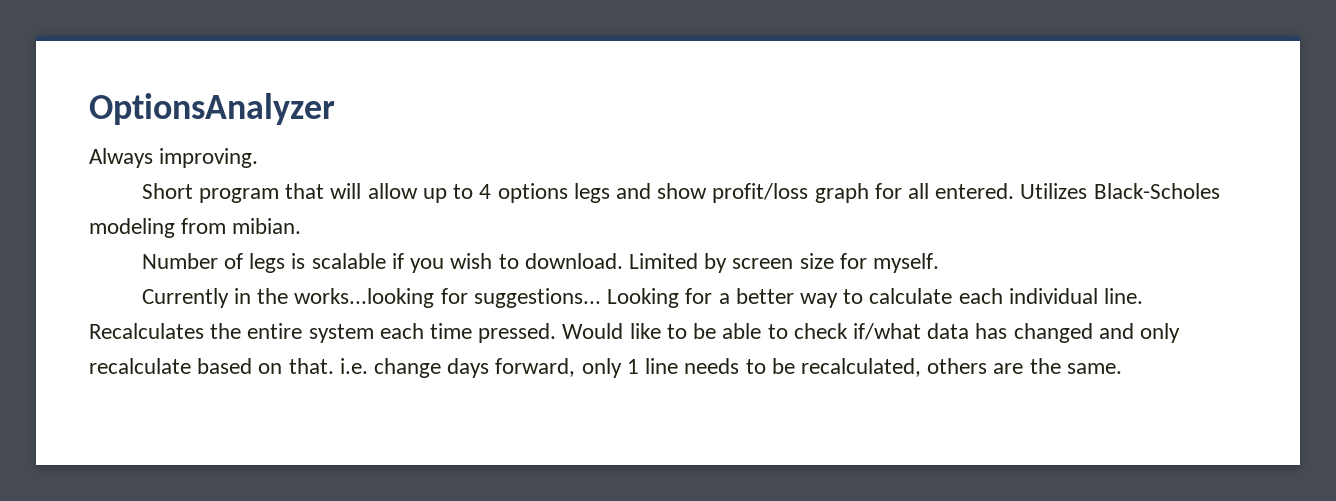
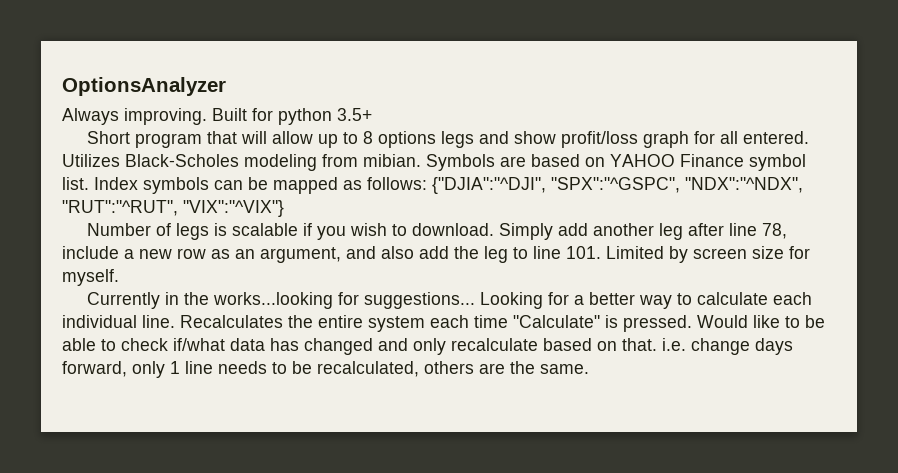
+ Built for python 3.5+
- Short program that will allow up to 4 options legs and show profit/loss graph for all entered.
+ Short program that will allow up to 8 options legs and show profit/loss graph for all entered.
+ Symbols are based on YAHOO Finance symbol list. Index symbols can be mapped as follows: {"DJIA":"^DJI", "SPX":"^GSPC", "NDX":"^NDX", "RUT":"^RUT", "VIX":"^VIX"}
- Limited by screen size for myself.
+ Simply add another leg after line 78, include a new row as an argument, and also add the leg to line 101. Limited by screen size for myself.
- Recalculates the entire system each time pressed.
+ Recalculates the entire system each time "Calculate" is pressed.

